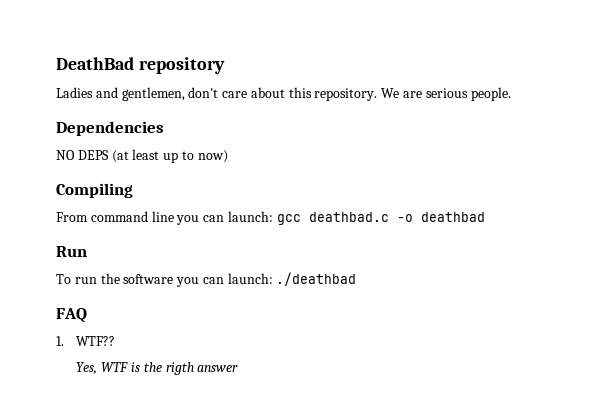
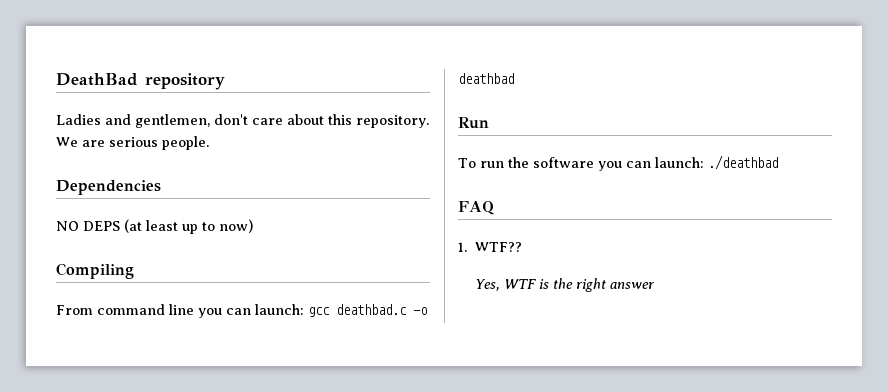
- Yes, WTF is the rigth answer
+ Yes, WTF is the right answer

